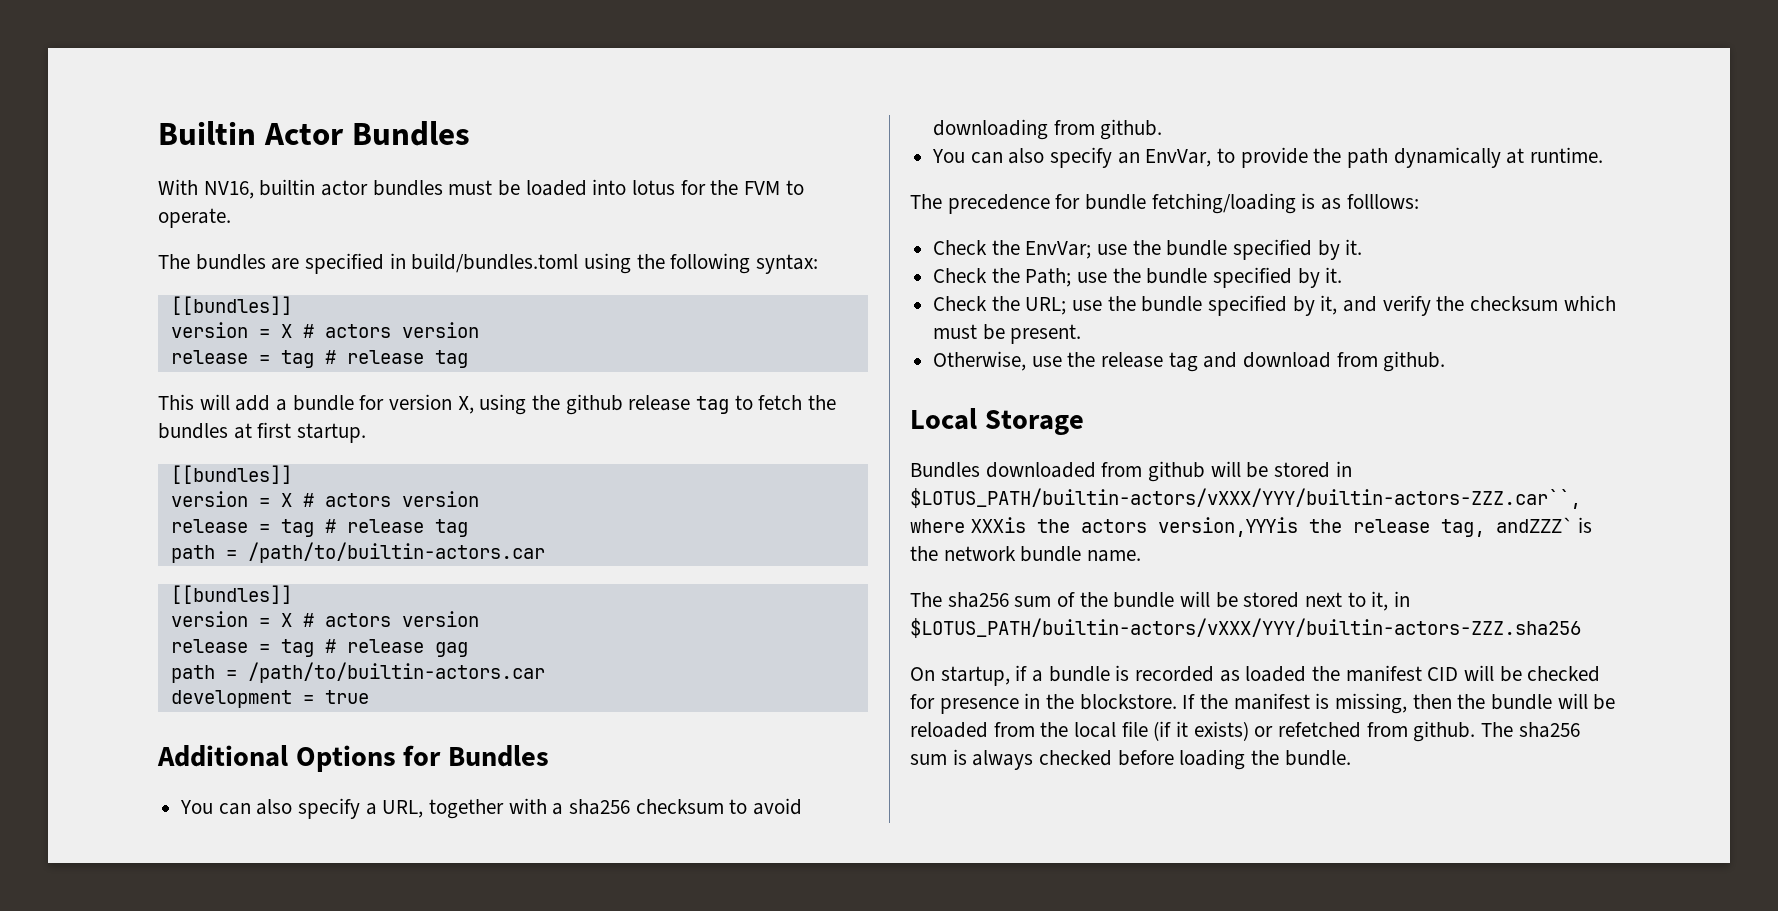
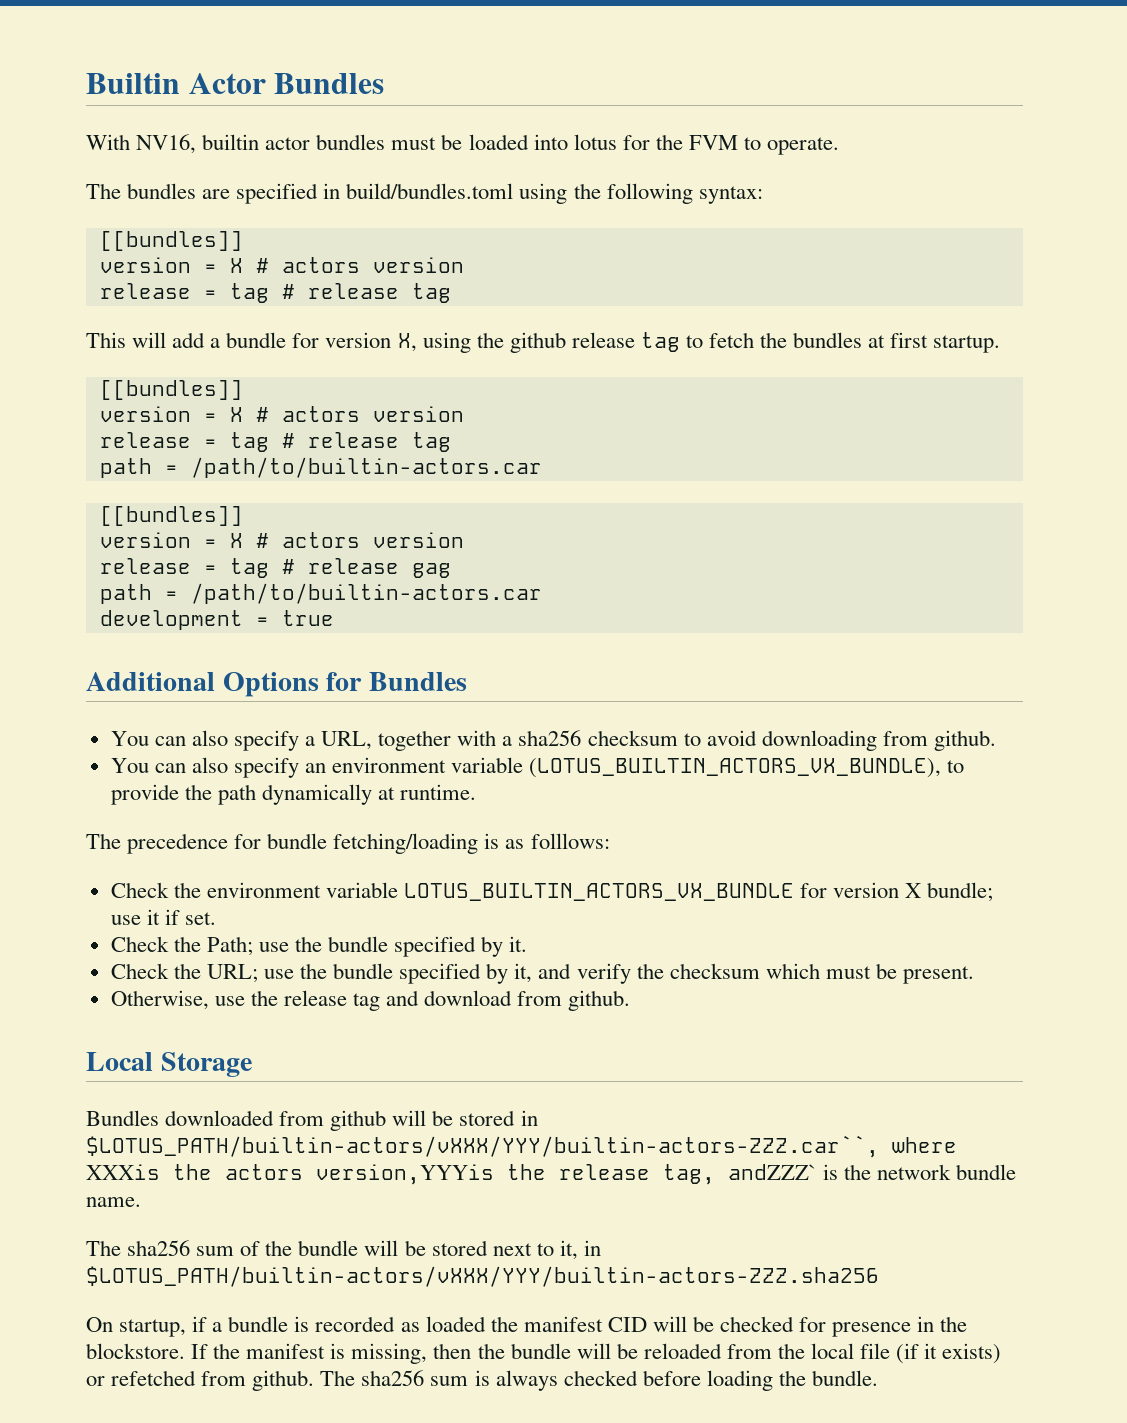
- You can also specify an EnvVar, to provide the path dynamically at runtime.
+ You can also specify an environment variable (LOTUS_BUILTIN_ACTORS_VX_BUNDLE), to provide the path dynamically at runtime.
- Check the EnvVar; use the bundle specified by it.
+ Check the environment variable LOTUS_BUILTIN_ACTORS_VX_BUNDLE for version X bundle; use it if set.

